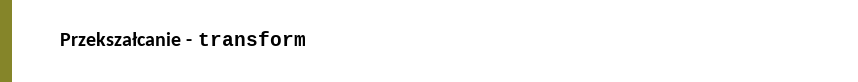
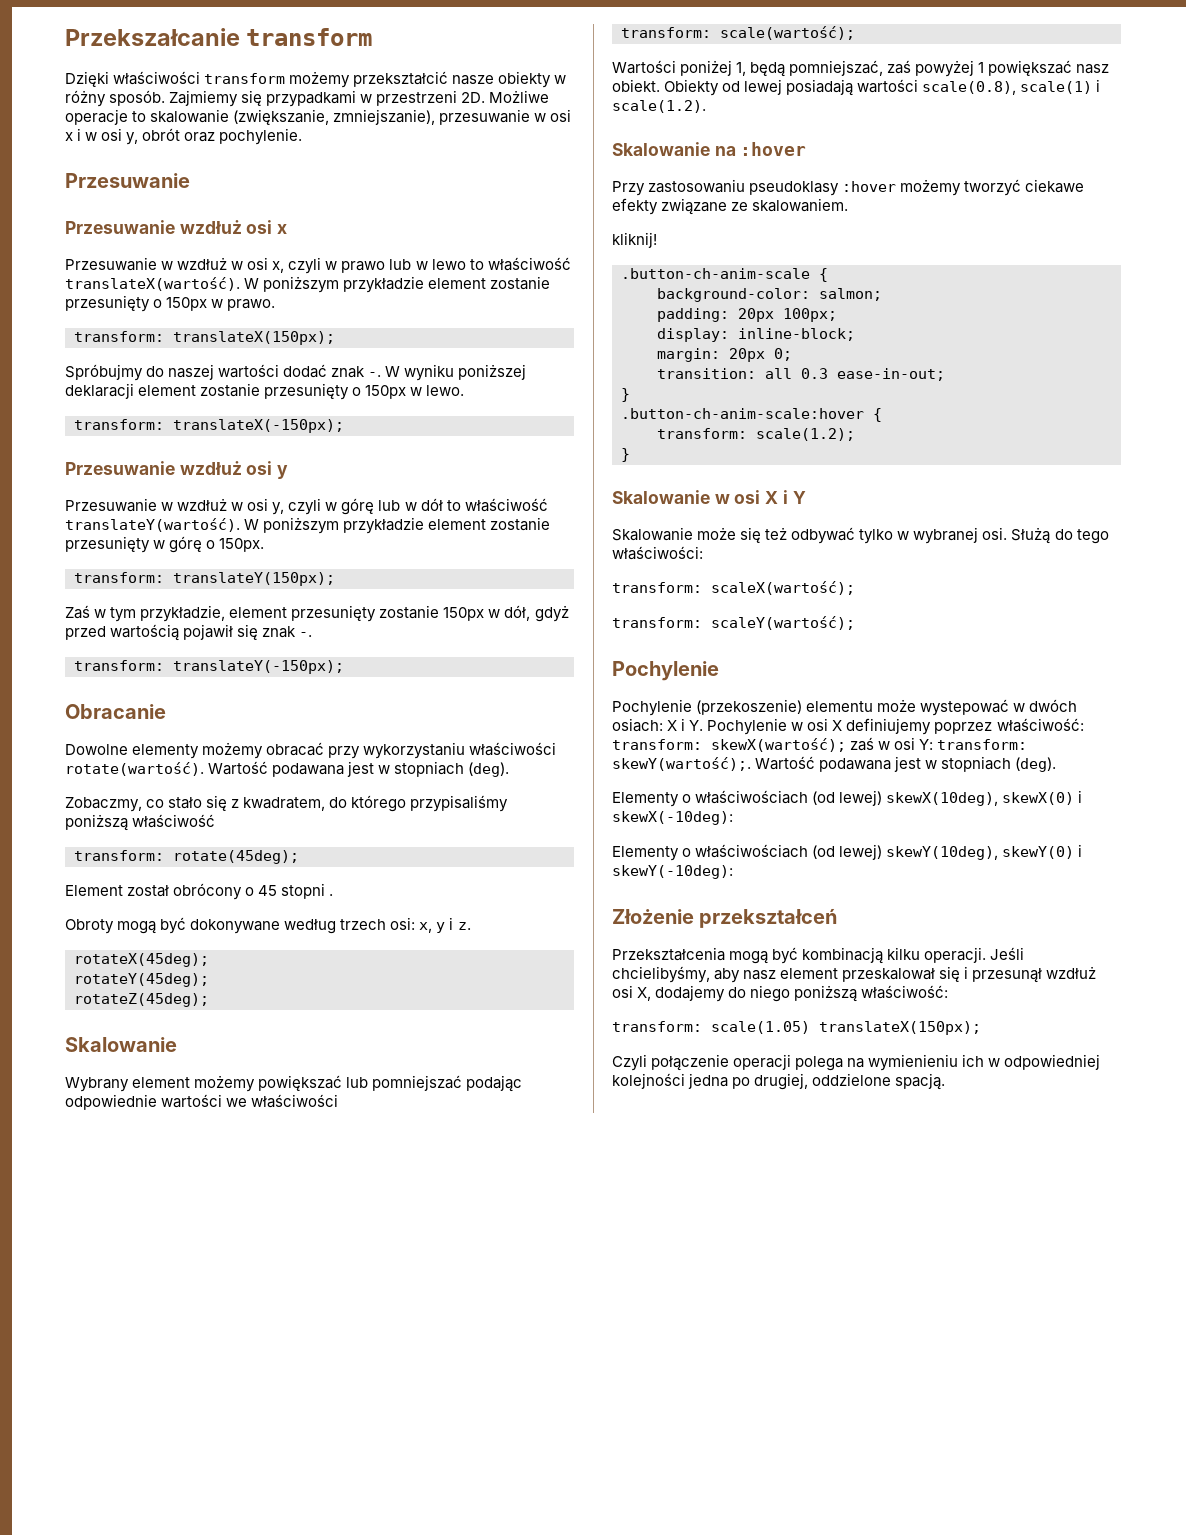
- Przekszałcanie - transform
+ Przekszałcanie transform
+ Dzięki właściwości transform możemy przekształcić nasze obiekty w różny sposób. Zajmiemy się przypadkami w przestrzeni 2D. Możliwe operacje to skalowanie (zwiększanie, zmniejszanie), przesuwanie w osi x i w osi y, obrót oraz pochylenie.
+ Przesuwanie
+ Przesuwanie wzdłuż osi x
+ Przesuwanie w wzdłuż w osi x, czyli w prawo lub w lewo to właściwość translateX(wartość). W poniższym przykładzie element zostanie przesunięty o 150px w prawo.
+ transform: translateX(150px);
+ Spróbujmy do naszej wartości dodać znak -. W wyniku poniższej deklaracji element zostanie przesunięty o 150px w lewo.
+ transform: translateX(-150px);
+ Przesuwanie wzdłuż osi y
+ Przesuwanie w wzdłuż w osi y, czyli w górę lub w dół to właściwość translateY(wartość). W poniższym przykładzie element zostanie przesunięty w górę o 150px.
+ transform: translateY(150px);
+ Zaś w tym przykładzie, element przesunięty zostanie 150px w dół, gdyż przed wartością pojawił się znak -.
+ transform: translateY(-150px);
+ Obracanie
+ Dowolne elementy możemy obracać przy wykorzystaniu właściwości rotate(wartość). Wartość podawana jest w stopniach (deg).
+ Zobaczmy, co stało się z kwadratem, do którego przypisaliśmy poniższą właściwość
+ transform: rotate(45deg);
+ Element został obrócony o 45 stopni .
+ Obroty mogą być dokonywane według trzech osi: x, y i z.
+ rotateX(45deg);
+ rotateY(45deg);
+ rotateZ(45deg);
+ Skalowanie
+ Wybrany element możemy powiększać lub pomniejszać podając odpowiednie wartości we właściwości
+ transform: scale(wartość);
+ Wartości poniżej 1, będą pomniejszać, zaś powyżej 1 powiększać nasz obiekt. Obiekty od lewej posiadają wartości scale(0.8), scale(1) i scale(1.2).
+ Skalowanie na :hover
+ Przy zastosowaniu pseudoklasy :hover możemy tworzyć ciekawe efekty związane ze skalowaniem.
+ kliknij!
+ .button-ch-anim-scale {
+ background-color: salmon;
+ padding: 20px 100px;
+ display: inline-block;
+ margin: 20px 0;
+ transition: all 0.3 ease-in-out;
+ }
+ .button-ch-anim-scale:hover {
+ transform: scale(1.2);
+ }
+ Skalowanie w osi X i Y
+ Skalowanie może się też odbywać tylko w wybranej osi. Służą do tego właściwości:
+ transform: scaleX(wartość);
+ transform: scaleY(wartość);
+ Pochylenie
+ Pochylenie (przekoszenie) elementu może wystepować w dwóch osiach: X i Y. Pochylenie w osi X definiujemy poprzez właściwość: transform: skewX(wartość); zaś w osi Y: transform: skewY(wartość);. Wartość podawana jest w stopniach (deg).
+ Elementy o właściwościach (od lewej) skewX(10deg), skewX(0) i skewX(-10deg):
+ Elementy o właściwościach (od lewej) skewY(10deg), skewY(0) i skewY(-10deg):
+ Złożenie przekształceń
+ Przekształcenia mogą być kombinacją kilku operacji. Jeśli chcielibyśmy, aby nasz element przeskalował się i przesunął wzdłuż osi X, dodajemy do niego poniższą właściwość:
+ transform: scale(1.05) translateX(150px);
+ Czyli połączenie operacji polega na wymienieniu ich w odpowiedniej kolejności jedna po drugiej, oddzielone spacją.

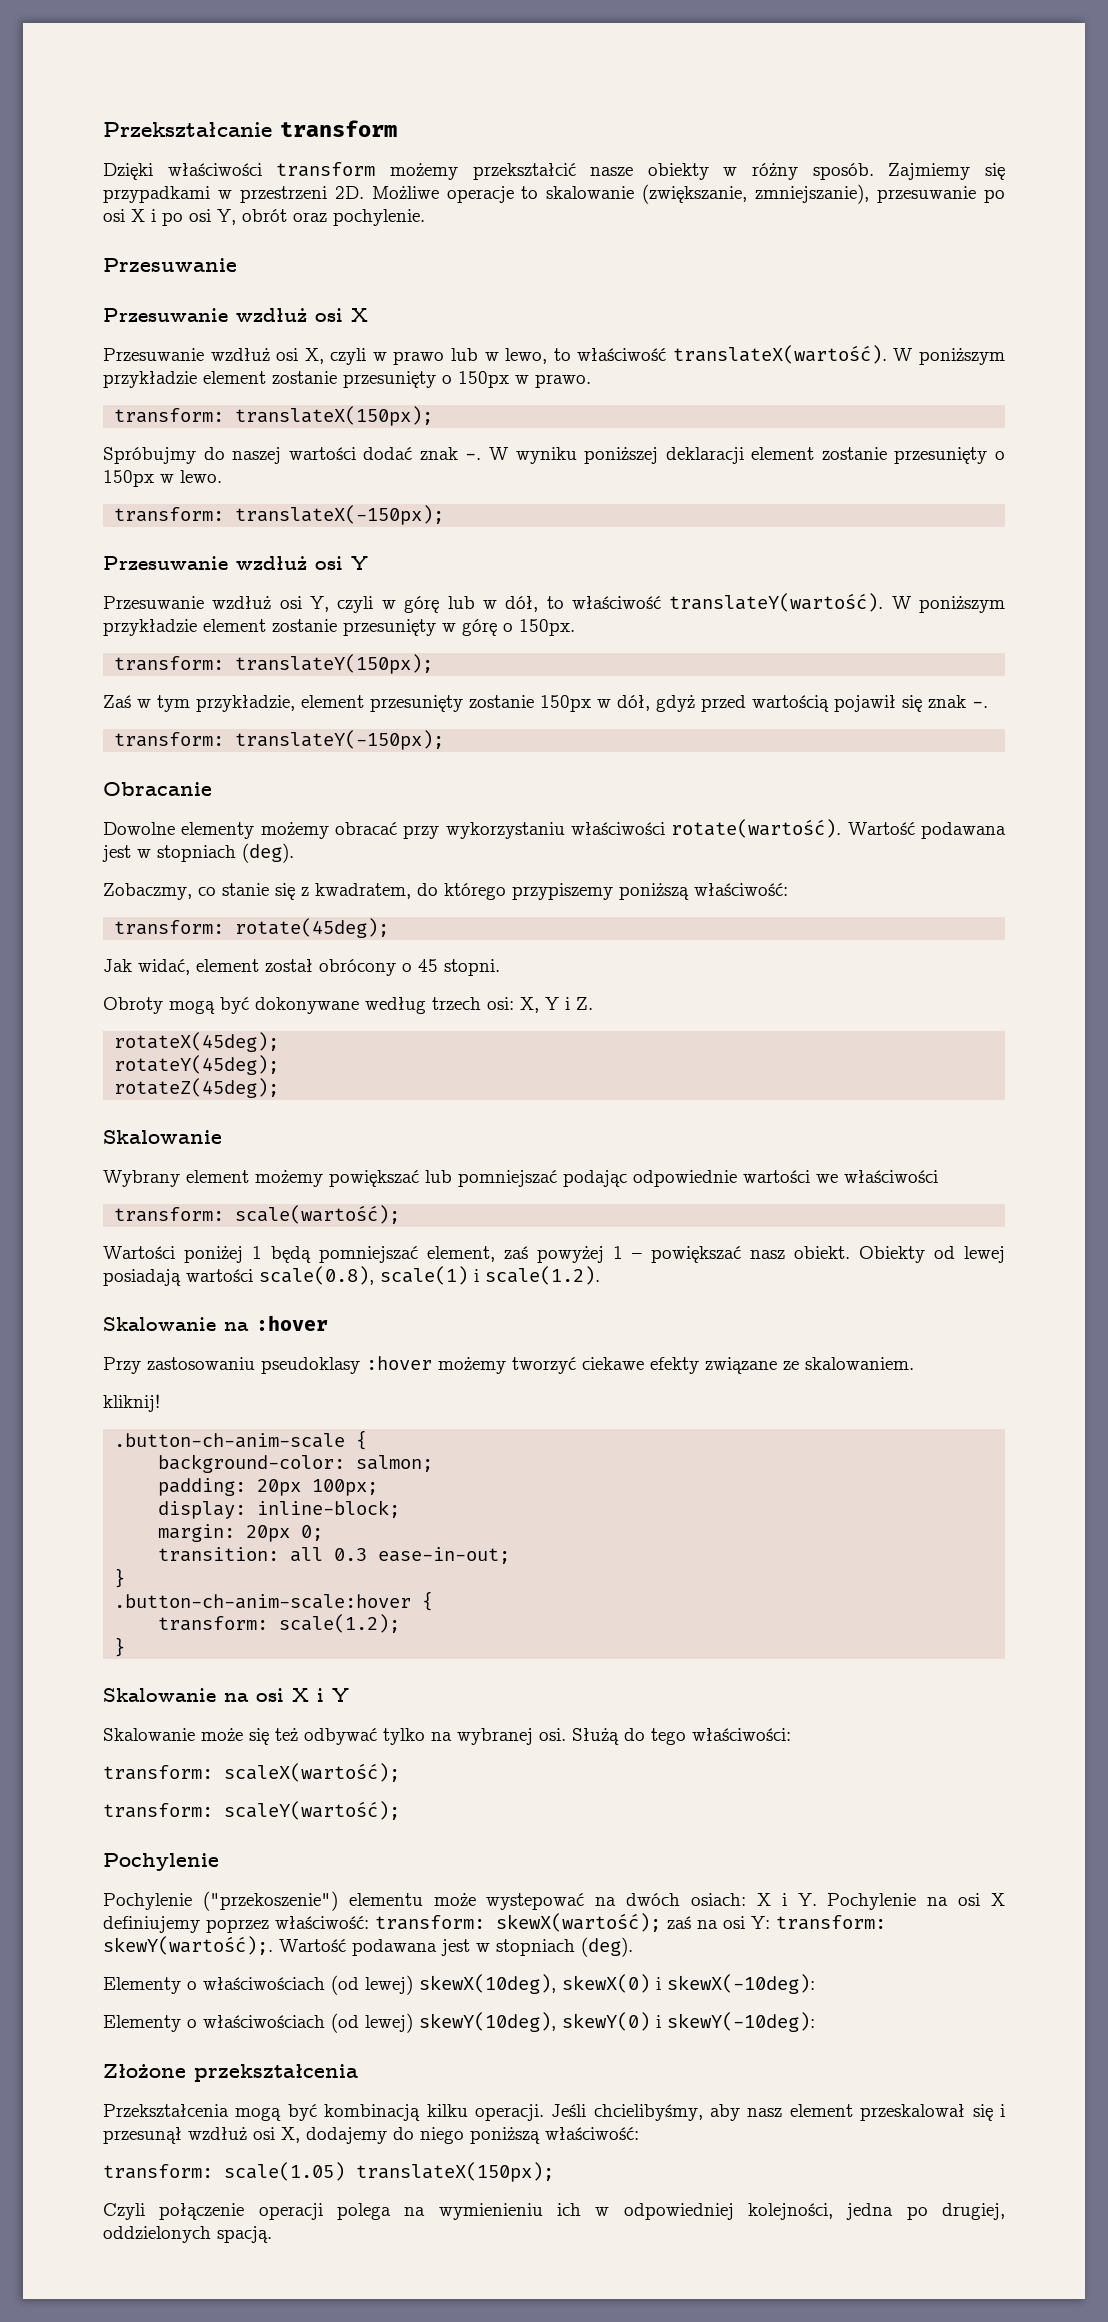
- Przekszałcanie transform
+ Przekształcanie transform
- Możliwe operacje to skalowanie (zwiększanie, zmniejszanie), przesuwanie w osi x i w osi y, obrót oraz pochylenie.
+ Możliwe operacje to skalowanie (zwiększanie, zmniejszanie), przesuwanie po osi X i po osi Y, obrót oraz pochylenie.
- Przesuwanie wzdłuż osi x
- Przesuwanie w wzdłuż w osi x, czyli w prawo lub w lewo to właściwość translateX(wartość).
+ Przesuwanie wzdłuż osi X
+ Przesuwanie wzdłuż osi X, czyli w prawo lub w lewo, to właściwość translateX(wartość).
- Przesuwanie wzdłuż osi y
- Przesuwanie w wzdłuż w osi y, czyli w górę lub w dół to właściwość translateY(wartość).
+ Przesuwanie wzdłuż osi Y
+ Przesuwanie wzdłuż osi Y, czyli w górę lub w dół, to właściwość translateY(wartość).
- Zobaczmy, co stało się z kwadratem, do którego przypisaliśmy poniższą właściwość
+ Zobaczmy, co stanie się z kwadratem, do którego przypiszemy poniższą właściwość:
- Element został obrócony o 45 stopni .
+ Jak widać, element został obrócony o 45 stopni.
- Obroty mogą być dokonywane według trzech osi: x, y i z.
+ Obroty mogą być dokonywane według trzech osi: X, Y i Z.
- Wartości poniżej 1, będą pomniejszać, zaś powyżej 1 powiększać nasz obiekt.
+ Wartości poniżej 1 będą pomniejszać element, zaś powyżej 1 – powiększać nasz obiekt.
- Skalowanie w osi X i Y
+ Skalowanie na osi X i Y
- Skalowanie może się też odbywać tylko w wybranej osi.
+ Skalowanie może się też odbywać tylko na wybranej osi.
- Pochylenie (przekoszenie) elementu może wystepować w dwóch osiach: X i Y. Pochylenie w osi X definiujemy poprzez właściwość: transform: skewX(wartość); zaś w osi Y: transform: skewY(wartość);.
+ Pochylenie ("przekoszenie") elementu może wystepować na dwóch osiach: X i Y. Pochylenie na osi X definiujemy poprzez właściwość: transform: skewX(wartość); zaś na osi Y: transform: skewY(wartość);.
- Złożenie przekształceń
+ Złożone przekształcenia
- Czyli połączenie operacji polega na wymienieniu ich w odpowiedniej kolejności jedna po drugiej, oddzielone spacją.
+ Czyli połączenie operacji polega na wymienieniu ich w odpowiedniej kolejności, jedna po drugiej, oddzielonych spacją.

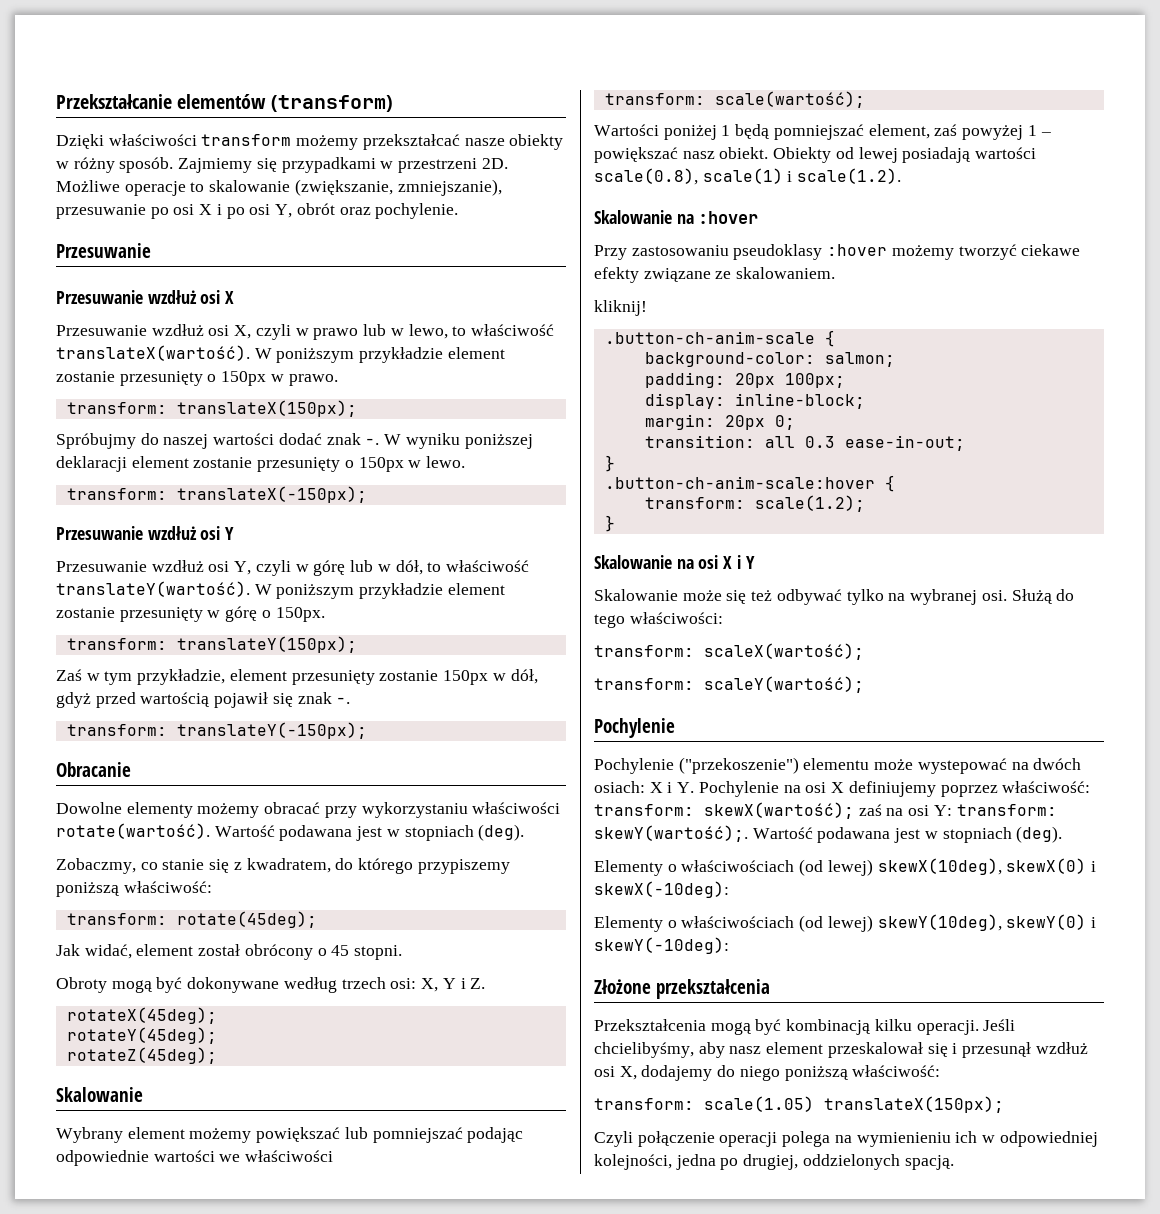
- Przekształcanie transform
+ Przekształcanie elementów (transform)
- Dzięki właściwości transform możemy przekształcić nasze obiekty w różny sposób.
+ Dzięki właściwości transform możemy przekształcać nasze obiekty w różny sposób.

